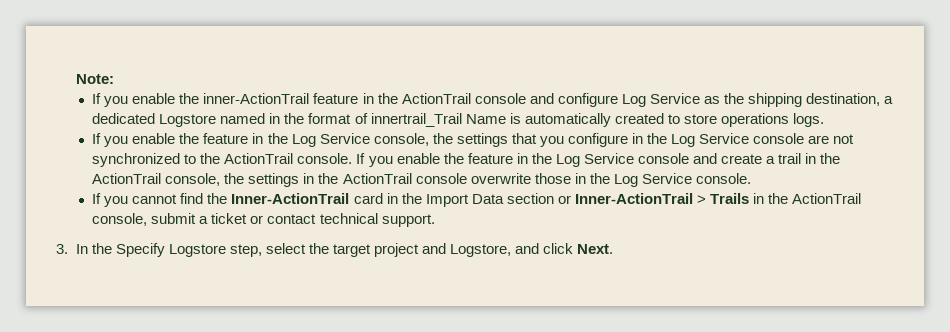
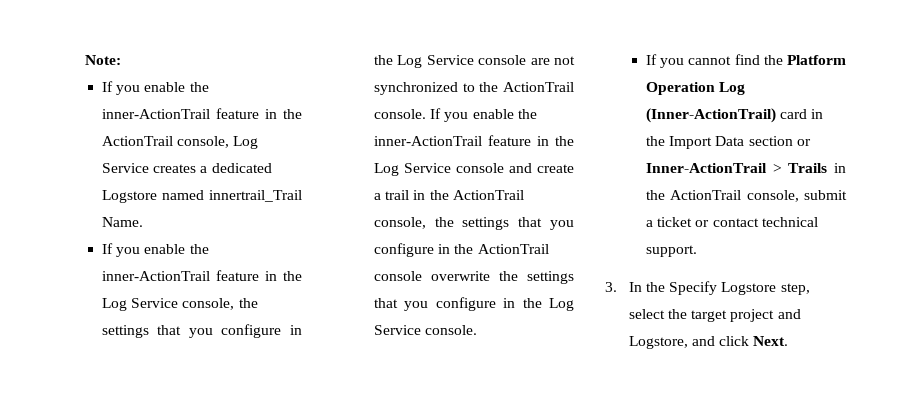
- If you enable the inner-ActionTrail feature in the ActionTrail console and configure Log Service as the shipping destination, a dedicated Logstore named in the format of innertrail_Trail Name is automatically created to store operations logs.
- If you enable the feature in the Log Service console, the settings that you configure in the Log Service console are not synchronized to the ActionTrail console.
+ If you enable the inner-ActionTrail feature in the ActionTrail console, Log Service creates a dedicated Logstore named innertrail_Trail Name.
+ If you enable the inner-ActionTrail feature in the Log Service console, the settings that you configure in the Log Service console are not synchronized to the ActionTrail console.
- If you enable the feature in the Log Service console and create a trail in the ActionTrail console, the settings in the ActionTrail console overwrite those in the Log Service console.
+ If you enable the inner-ActionTrail feature in the Log Service console and create a trail in the ActionTrail console, the settings that you configure in the ActionTrail console overwrite the settings that you configure in the Log Service console.
- If you cannot find the Inner-ActionTrail card in the Import Data section or Inner-ActionTrail > Trails in the ActionTrail console, submit a ticket or contact technical support.
+ If you cannot find the Platform Operation Log (Inner-ActionTrail) card in the Import Data section or Inner-ActionTrail > Trails in the ActionTrail console, submit a ticket or contact technical support.

